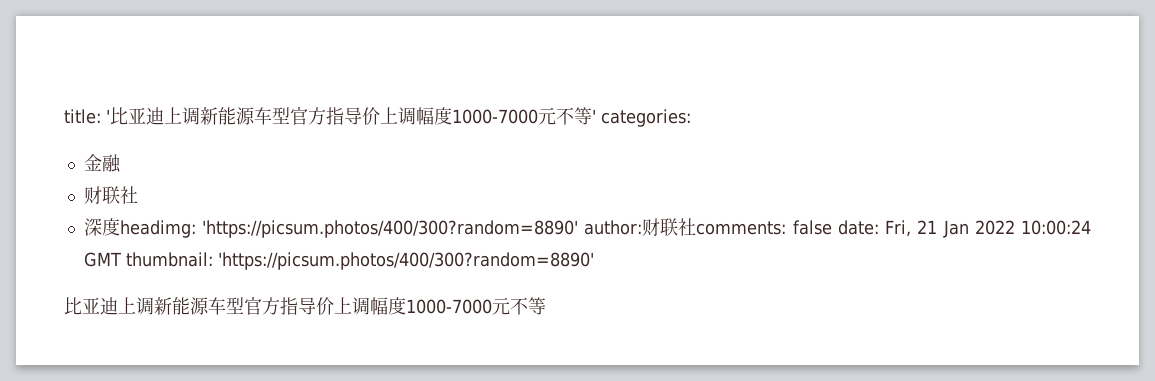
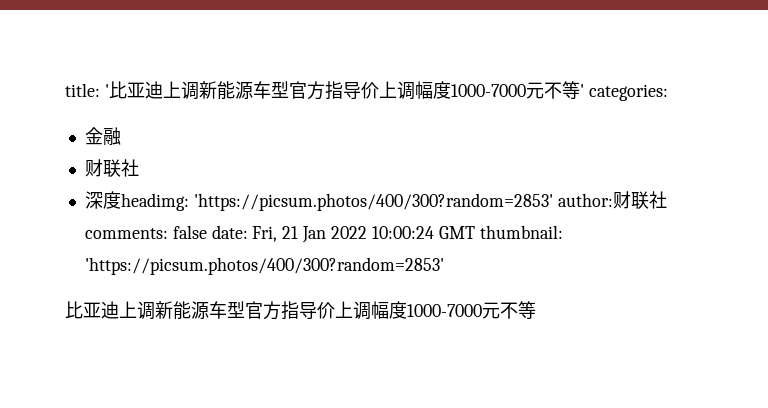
- 深度headimg: 'https://picsum.photos/400/300?random=8890' author:财联社comments: false date: Fri, 21 Jan 2022 10:00:24 GMT thumbnail: 'https://picsum.photos/400/300?random=8890'
+ 深度headimg: 'https://picsum.photos/400/300?random=2853' author:财联社comments: false date: Fri, 21 Jan 2022 10:00:24 GMT thumbnail: 'https://picsum.photos/400/300?random=2853'

